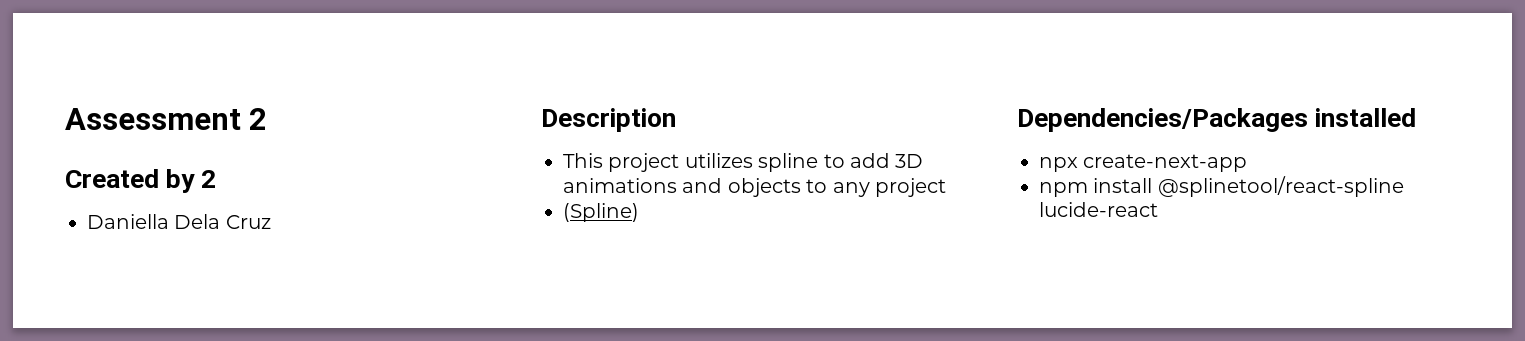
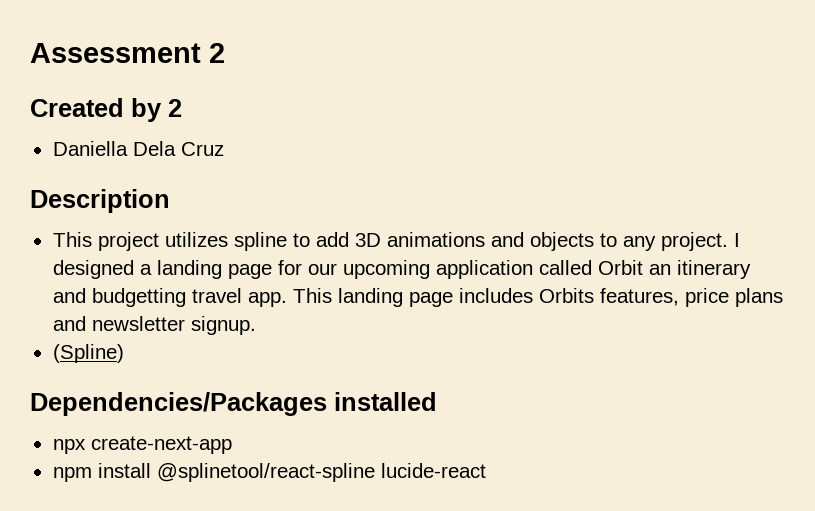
- This project utilizes spline to add 3D animations and objects to any project
+ This project utilizes spline to add 3D animations and objects to any project. I designed a landing page for our upcoming application called Orbit an itinerary and budgetting travel app. This landing page includes Orbits features, price plans and newsletter signup.

